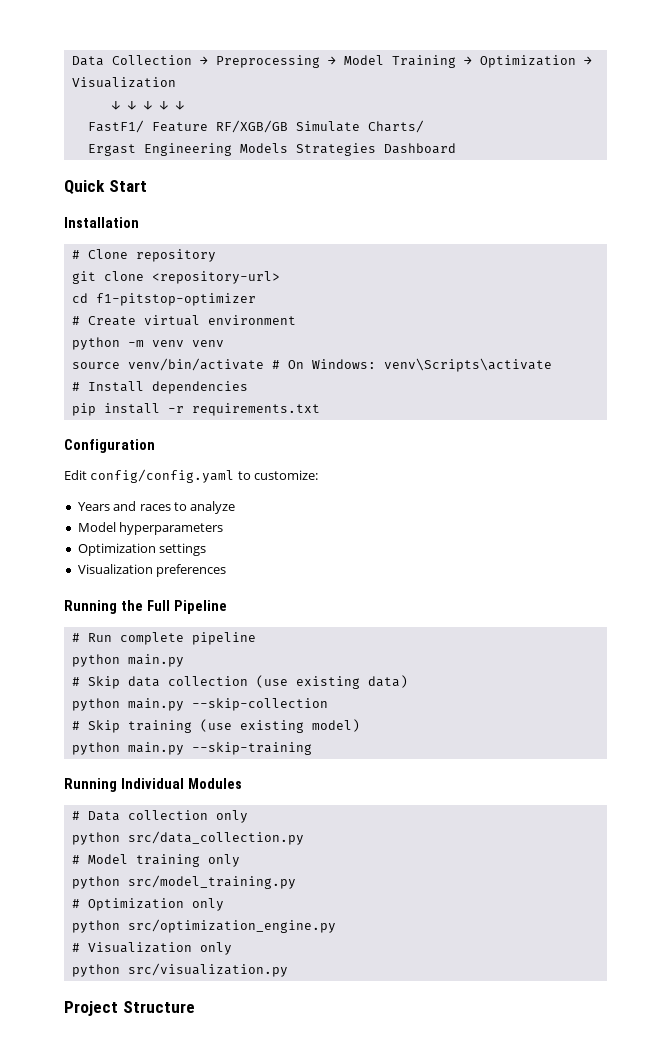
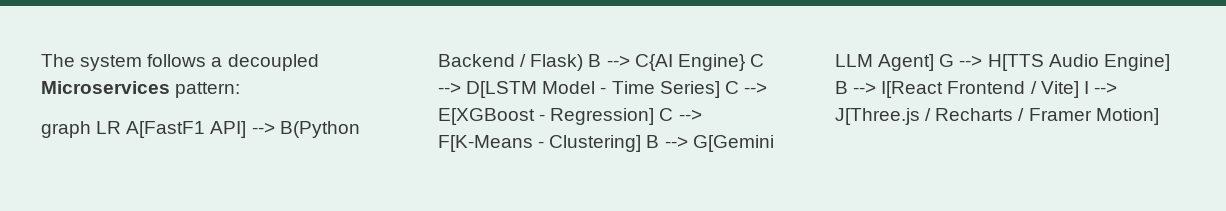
- Data Collection → Preprocessing → Model Training → Optimization → Visualization
- ↓ ↓ ↓ ↓ ↓
- FastF1/ Feature RF/XGB/GB Simulate Charts/
- Ergast Engineering Models Strategies Dashboard
- Quick Start
- Installation
- # Clone repository
- git clone <repository-url>
- cd f1-pitstop-optimizer
- # Create virtual environment
- python -m venv venv
- source venv/bin/activate # On Windows: venv\Scripts\activate
- # Install dependencies
- pip install -r requirements.txt
- Configuration
- Edit config/config.yaml to customize:
- Years and races to analyze
- Model hyperparameters
- Optimization settings
- Visualization preferences
- Running the Full Pipeline
- # Run complete pipeline
- python main.py
- # Skip data collection (use existing data)
- python main.py --skip-collection
- # Skip training (use existing model)
- python main.py --skip-training
- Running Individual Modules
- # Data collection only
- python src/data_collection.py
- # Model training only
- python src/model_training.py
- # Optimization only
- python src/optimization_engine.py
- # Visualization only
- python src/visualization.py
- Project Structure
+ The system follows a decoupled Microservices pattern:
+ graph LR A[FastF1 API] --> B(Python Backend / Flask) B --> C{AI Engine} C --> D[LSTM Model - Time Series] C --> E[XGBoost - Regression] C --> F[K-Means - Clustering] B --> G[Gemini LLM Agent] G --> H[TTS Audio Engine] B --> I[React Frontend / Vite] I --> J[Three.js / Recharts / Framer Motion]

